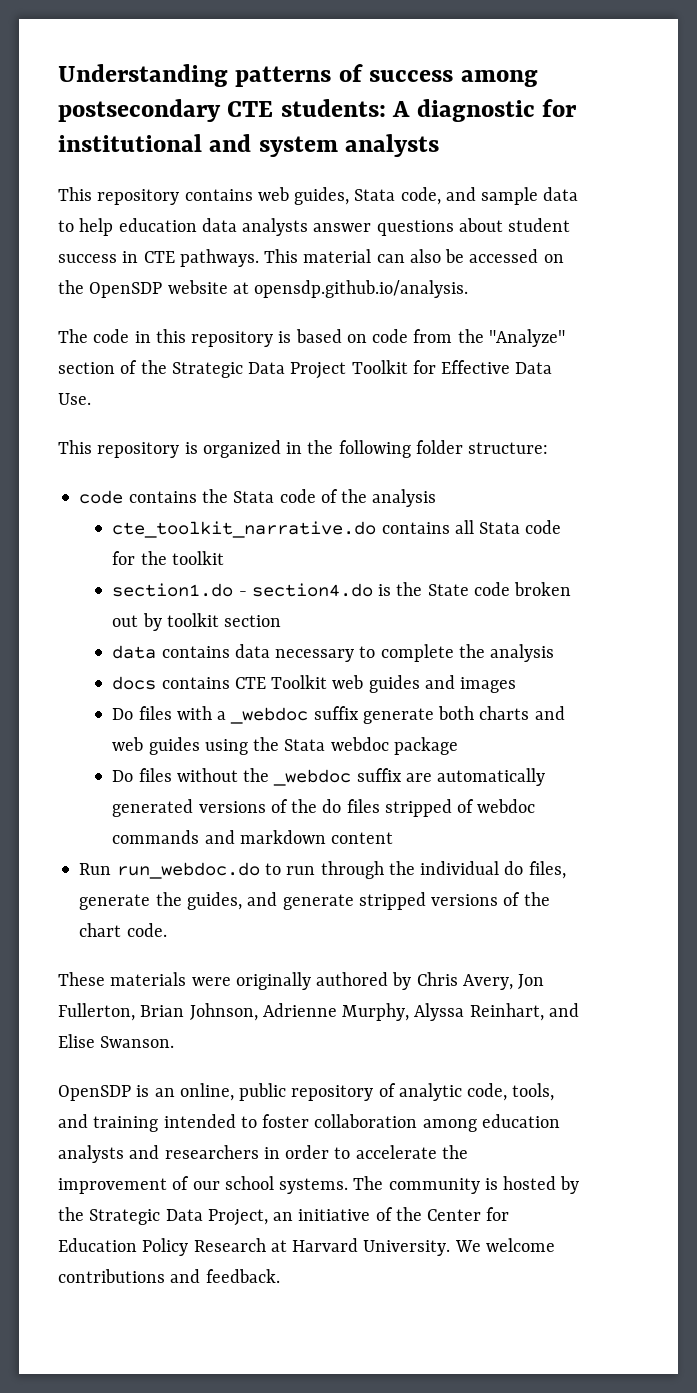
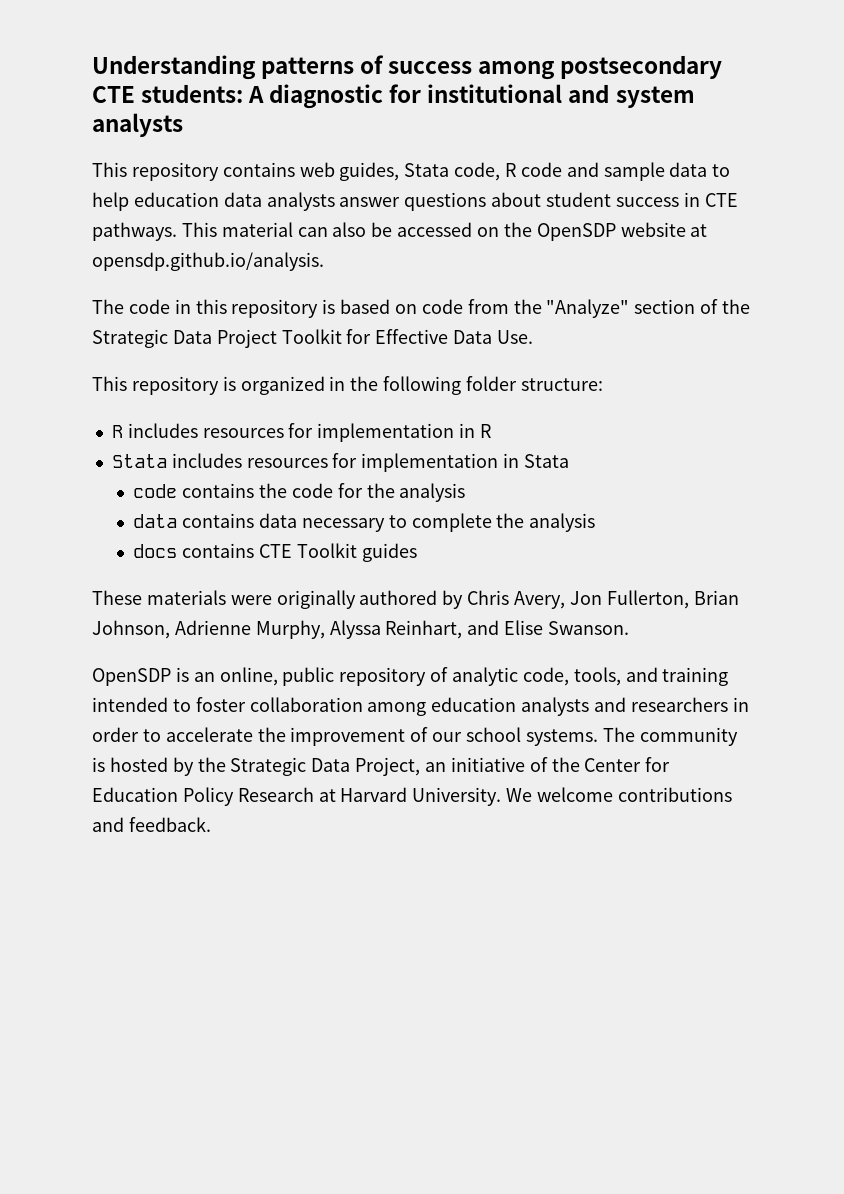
- This repository contains web guides, Stata code, and sample data to help education data analysts answer questions about student success in CTE pathways.
+ This repository contains web guides, Stata code, R code and sample data to help education data analysts answer questions about student success in CTE pathways.
- code contains the Stata code of the analysis
- cte_toolkit_narrative.do contains all Stata code for the toolkit
- section1.do - section4.do is the State code broken out by toolkit section
+ R includes resources for implementation in R
+ Stata includes resources for implementation in Stata
+ code contains the code for the analysis
- docs contains CTE Toolkit web guides and images
- Do files with a _webdoc suffix generate both charts and web guides using the Stata webdoc package
- Do files without the _webdoc suffix are automatically generated versions of the do files stripped of webdoc commands and markdown content
- Run run_webdoc.do to run through the individual do files, generate the guides, and generate stripped versions of the chart code.
+ docs contains CTE Toolkit guides

